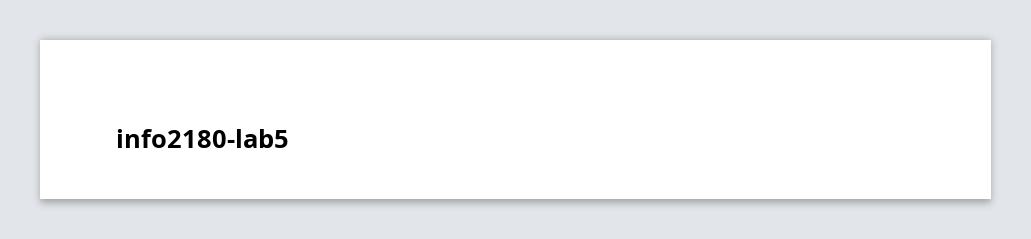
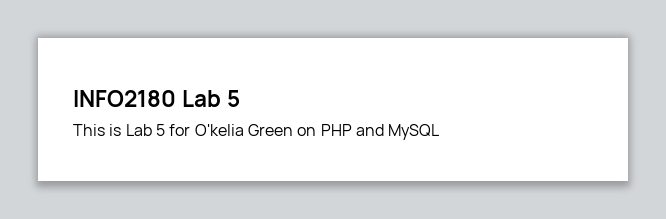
- info2180-lab5
+ INFO2180 Lab 5
+ This is Lab 5 for O'kelia Green on PHP and MySQL

